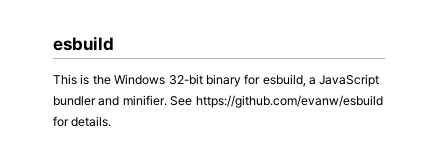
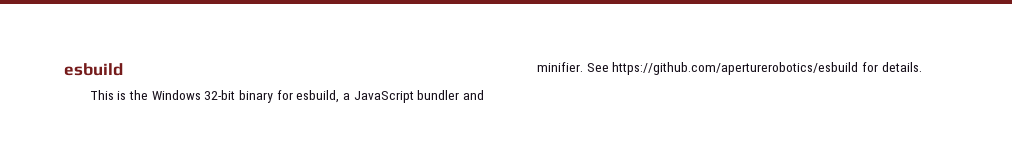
- See https://github.com/evanw/esbuild for details.
+ See https://github.com/aperturerobotics/esbuild for details.

